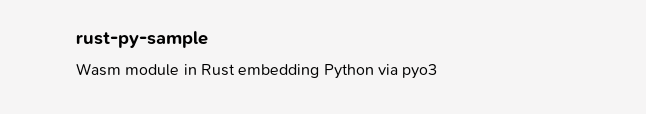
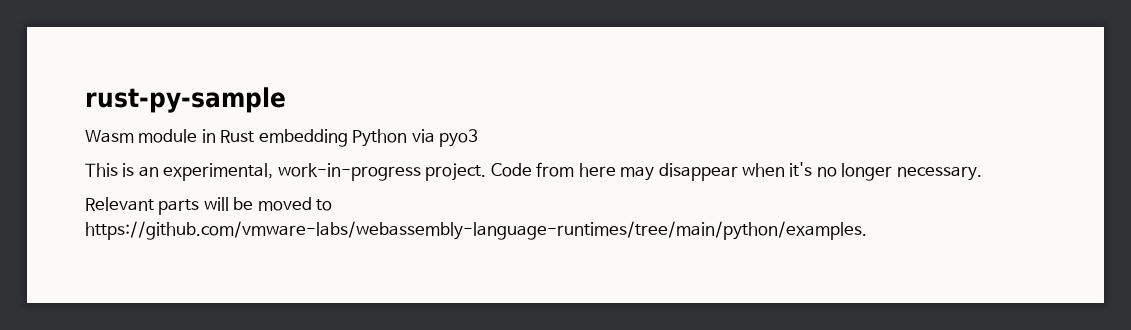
+ This is an experimental, work-in-progress project. Code from here may disappear when it's no longer necessary.
+ Relevant parts will be moved to https://github.com/vmware-labs/webassembly-language-runtimes/tree/main/python/examples.

